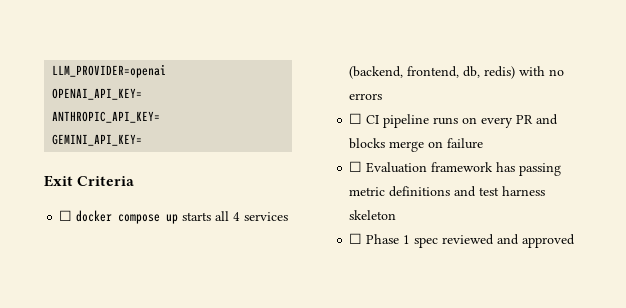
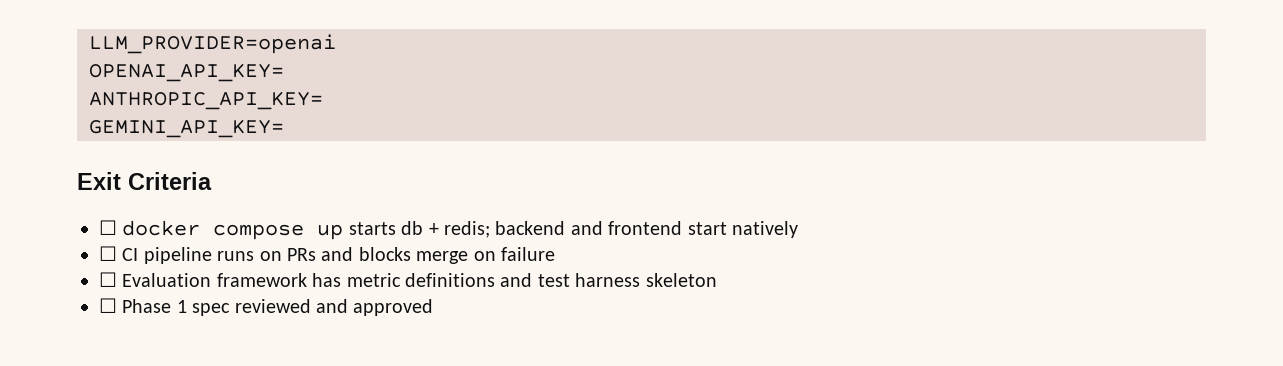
- ☐ docker compose up starts all 4 services (backend, frontend, db, redis) with no errors
+ ☐ docker compose up starts db + redis; backend and frontend start natively
- ☐ CI pipeline runs on every PR and blocks merge on failure
+ ☐ CI pipeline runs on PRs and blocks merge on failure
- ☐ Evaluation framework has passing metric definitions and test harness skeleton
+ ☐ Evaluation framework has metric definitions and test harness skeleton

